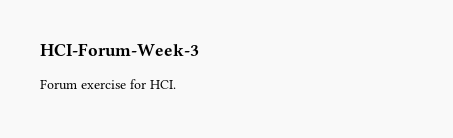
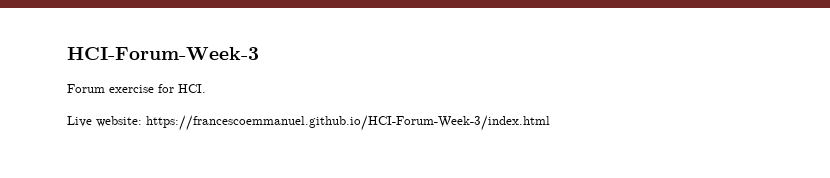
+ Live website: https://francescoemmanuel.github.io/HCI-Forum-Week-3/index.html

